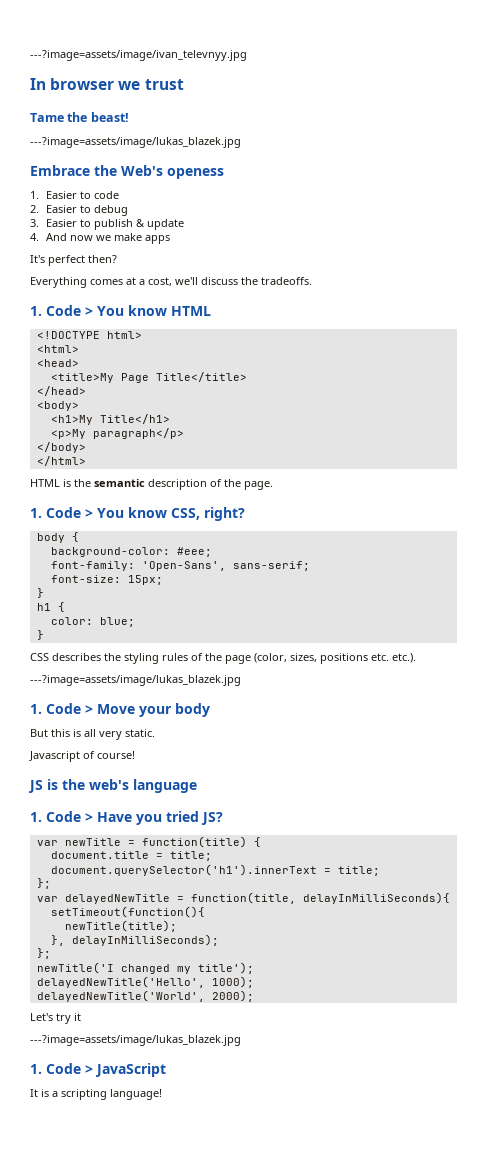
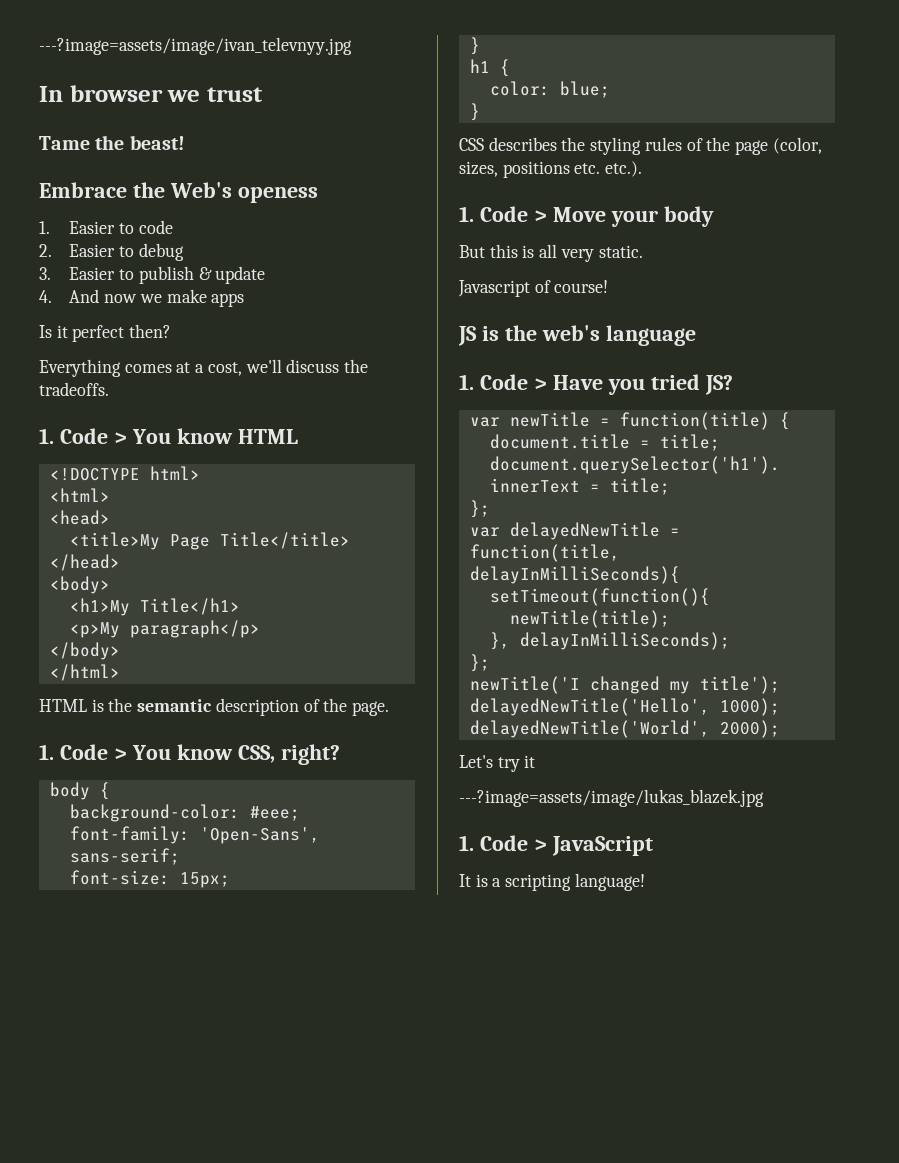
  Tame the beast!
- ---?image=assets/image/lukas_blazek.jpg
- It's perfect then?
+ Is it perfect then?
  CSS describes the styling rules of the page (color, sizes, positions etc. etc.).
- ---?image=assets/image/lukas_blazek.jpg

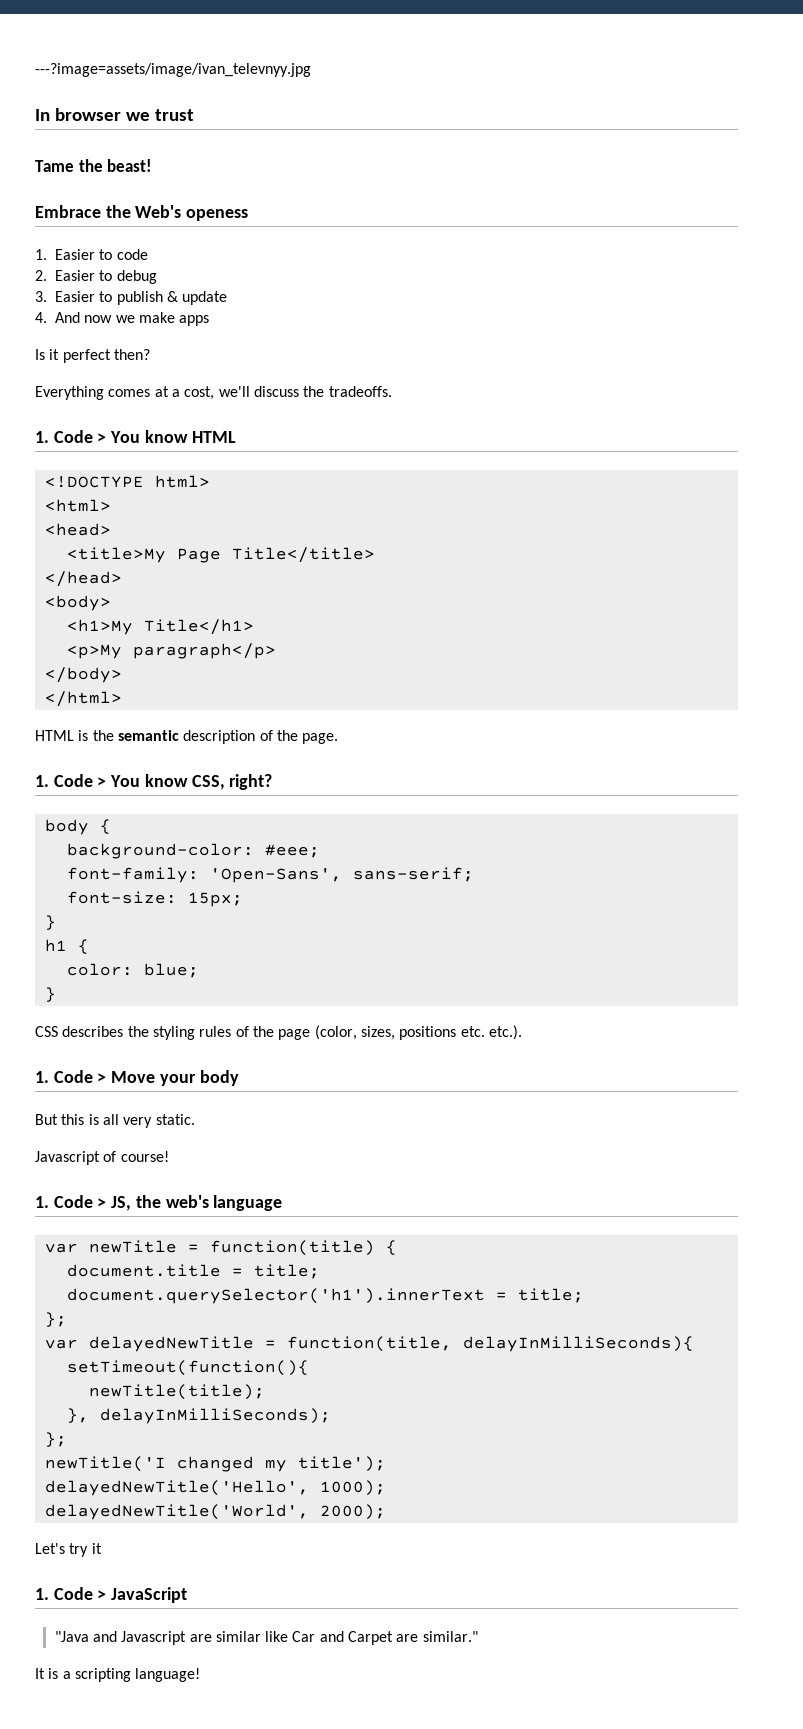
- JS is the web's language
+ 1. Code > JS, the web's language
- 1. Code > Have you tried JS?
- ---?image=assets/image/lukas_blazek.jpg
+ "Java and Javascript are similar like Car and Carpet are similar."

